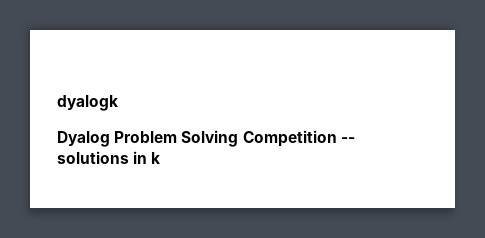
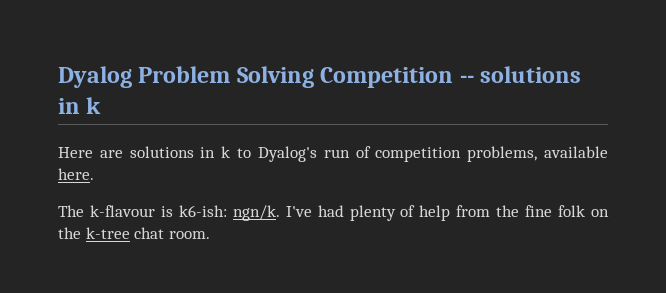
- dyalogk
+ Here are solutions in k to Dyalog's run of competition problems, available here.
+ The k-flavour is k6-ish: ngn/k. I've had plenty of help from the fine folk on the k-tree chat room.

